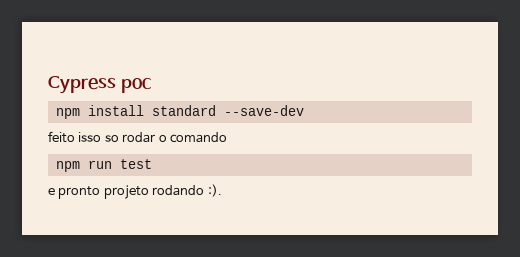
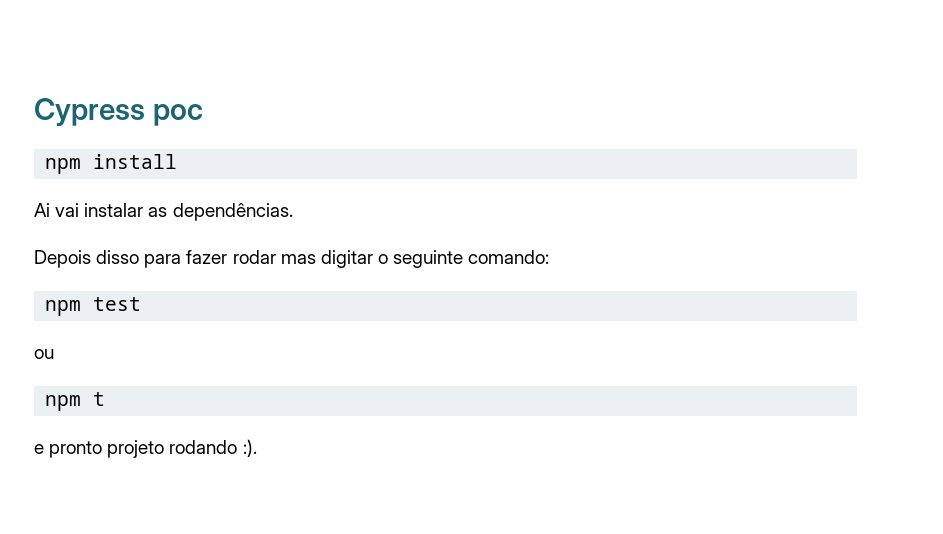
- npm install standard --save-dev
- feito isso so rodar o comando
- npm run test
+ npm install
+ Ai vai instalar as dependências.
+ Depois disso para fazer rodar mas digitar o seguinte comando:
+ npm test
+ ou
+ npm t

